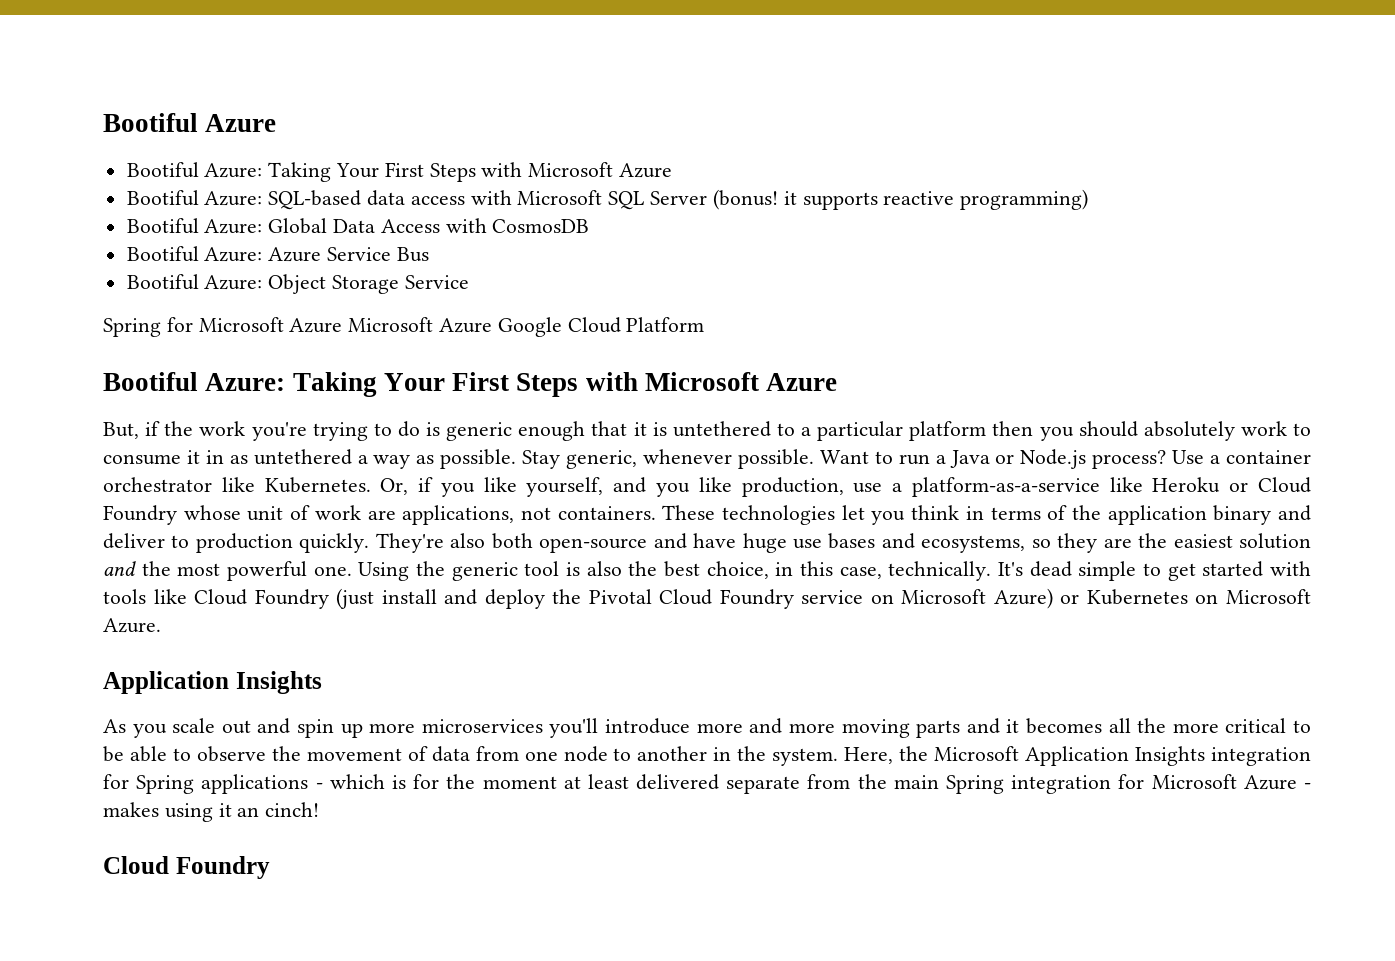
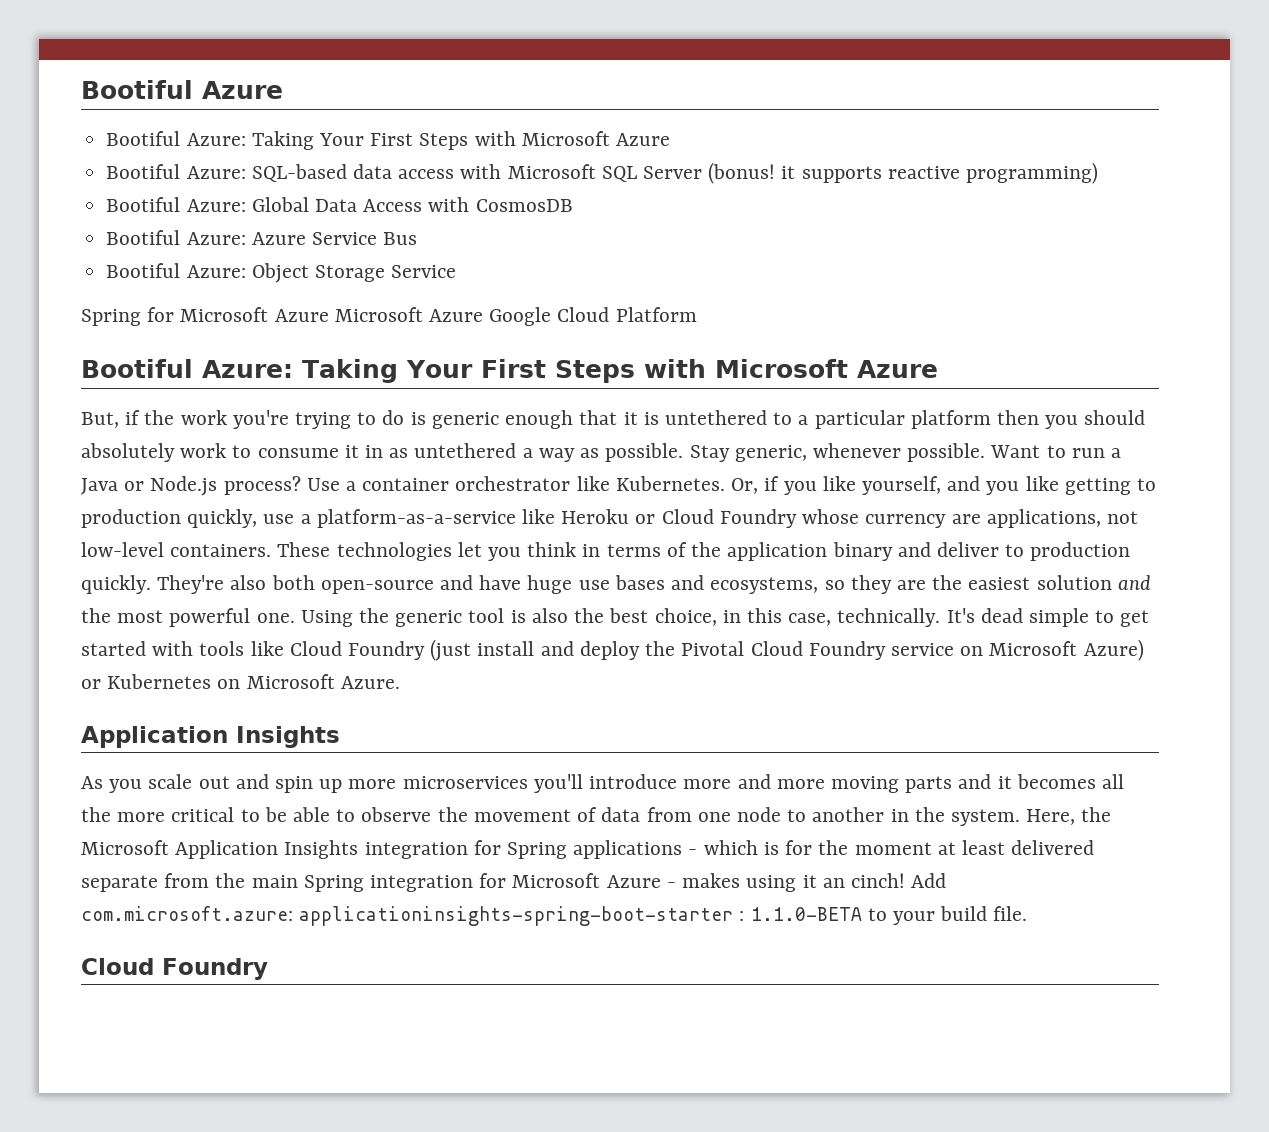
- Or, if you like yourself, and you like production, use a platform-as-a-service like Heroku or Cloud Foundry whose unit of work are applications, not containers.
+ Or, if you like yourself, and you like getting to production quickly, use a platform-as-a-service like Heroku or Cloud Foundry whose currency are applications, not low-level containers.
+ Add com.microsoft.azure: applicationinsights-spring-boot-starter : 1.1.0-BETA to your build file.

